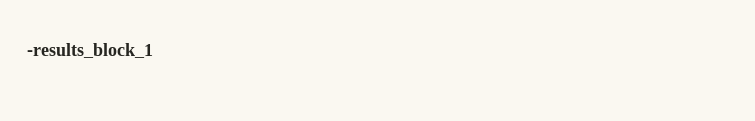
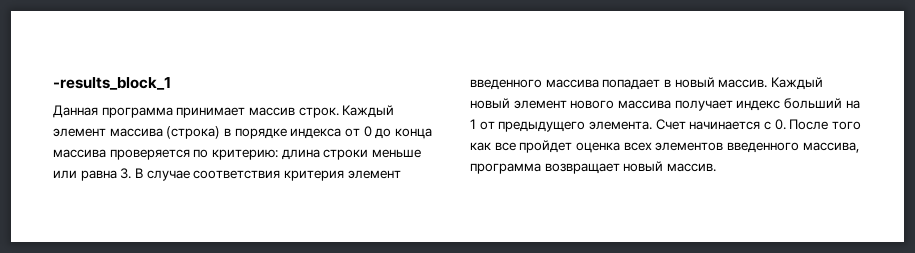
+ Данная программа принимает массив строк. Каждый элемент массива (строка) в порядке индекса от 0 до конца массива проверяется по критерию: длина строки меньше или равна 3. В случае соответствия критерия элемент введенного массива попадает в новый массив. Каждый новый элемент нового массива получает индекс больший на 1 от предыдущего элемента. Счет начинается с 0. После того как все пройдет оценка всех элементов введенного массива, программа возвращает новый массив.

